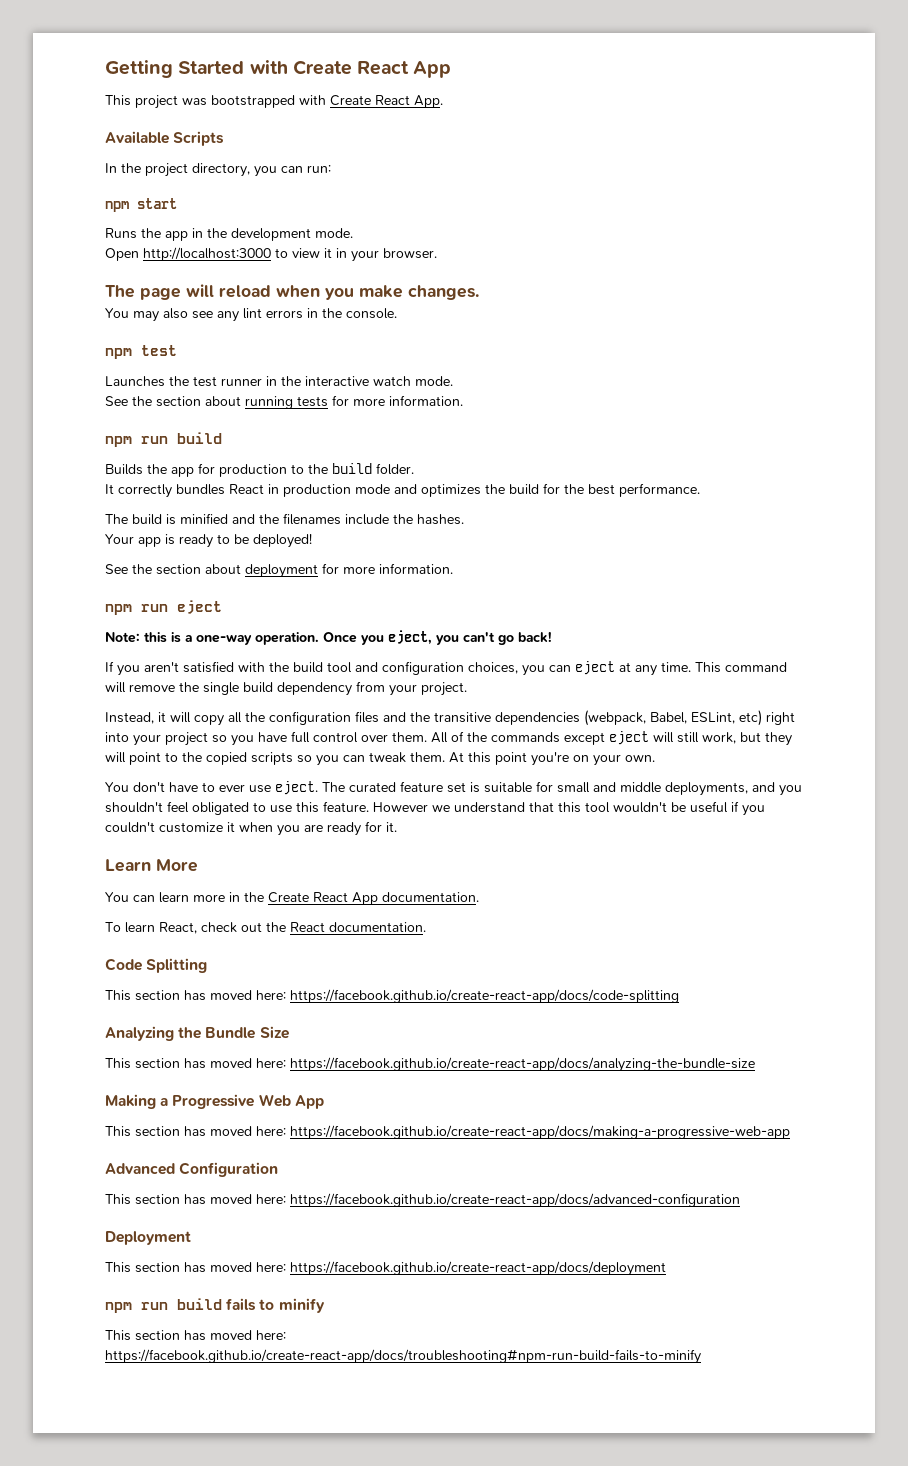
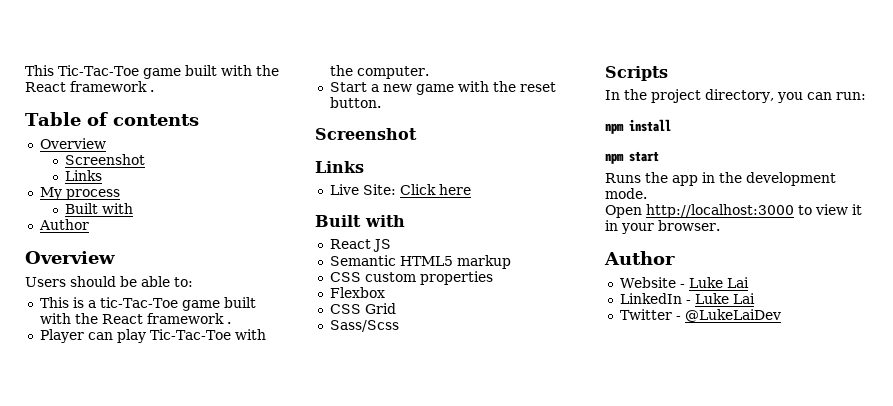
- Getting Started with Create React App
- This project was bootstrapped with Create React App.
- Available Scripts
+ This Tic-Tac-Toe game built with the React framework .
+ Table of contents
+ Overview
+ Screenshot
+ Links
+ My process
+ Built with
+ Author
+ Overview
+ Users should be able to:
+ This is a tic-Tac-Toe game built with the React framework .
+ Player can play Tic-Tac-Toe with the computer.
+ Start a new game with the reset button.
+ Screenshot
+ Links
+ Live Site: Click here
+ Built with
+ React JS
+ Semantic HTML5 markup
+ CSS custom properties
+ Flexbox
+ CSS Grid
+ Sass/Scss
+ Scripts
+ npm install
  Open http://localhost:3000 to view it in your browser.
- The page will reload when you make changes.
- You may also see any lint errors in the console.
- npm test
- Launches the test runner in the interactive watch mode.
- See the section about running tests for more information.
- npm run build
- Builds the app for production to the build folder.
- It correctly bundles React in production mode and optimizes the build for the best performance.
- The build is minified and the filenames include the hashes.
- Your app is ready to be deployed!
- See the section about deployment for more information.
- npm run eject
- Note: this is a one-way operation. Once you eject, you can't go back!
- If you aren't satisfied with the build tool and configuration choices, you can eject at any time. This command will remove the single build dependency from your project.
- Instead, it will copy all the configuration files and the transitive dependencies (webpack, Babel, ESLint, etc) right into your project so you have full control over them. All of the commands except eject will still work, but they will point to the copied scripts so you can tweak them. At this point you're on your own.
- You don't have to ever use eject. The curated feature set is suitable for small and middle deployments, and you shouldn't feel obligated to use this feature. However we understand that this tool wouldn't be useful if you couldn't customize it when you are ready for it.
- Learn More
- You can learn more in the Create React App documentation.
- To learn React, check out the React documentation.
- Code Splitting
- This section has moved here: https://facebook.github.io/create-react-app/docs/code-splitting
- Analyzing the Bundle Size
- This section has moved here: https://facebook.github.io/create-react-app/docs/analyzing-the-bundle-size
- Making a Progressive Web App
- This section has moved here: https://facebook.github.io/create-react-app/docs/making-a-progressive-web-app
- Advanced Configuration
- This section has moved here: https://facebook.github.io/create-react-app/docs/advanced-configuration
- Deployment
- This section has moved here: https://facebook.github.io/create-react-app/docs/deployment
- npm run build fails to minify
- This section has moved here: https://facebook.github.io/create-react-app/docs/troubleshooting#npm-run-build-fails-to-minify
+ Author
+ Website - Luke Lai
+ LinkedIn - Luke Lai
+ Twitter - @LukeLaiDev

